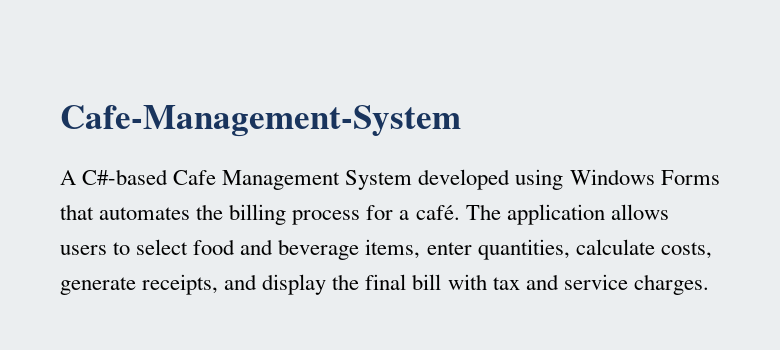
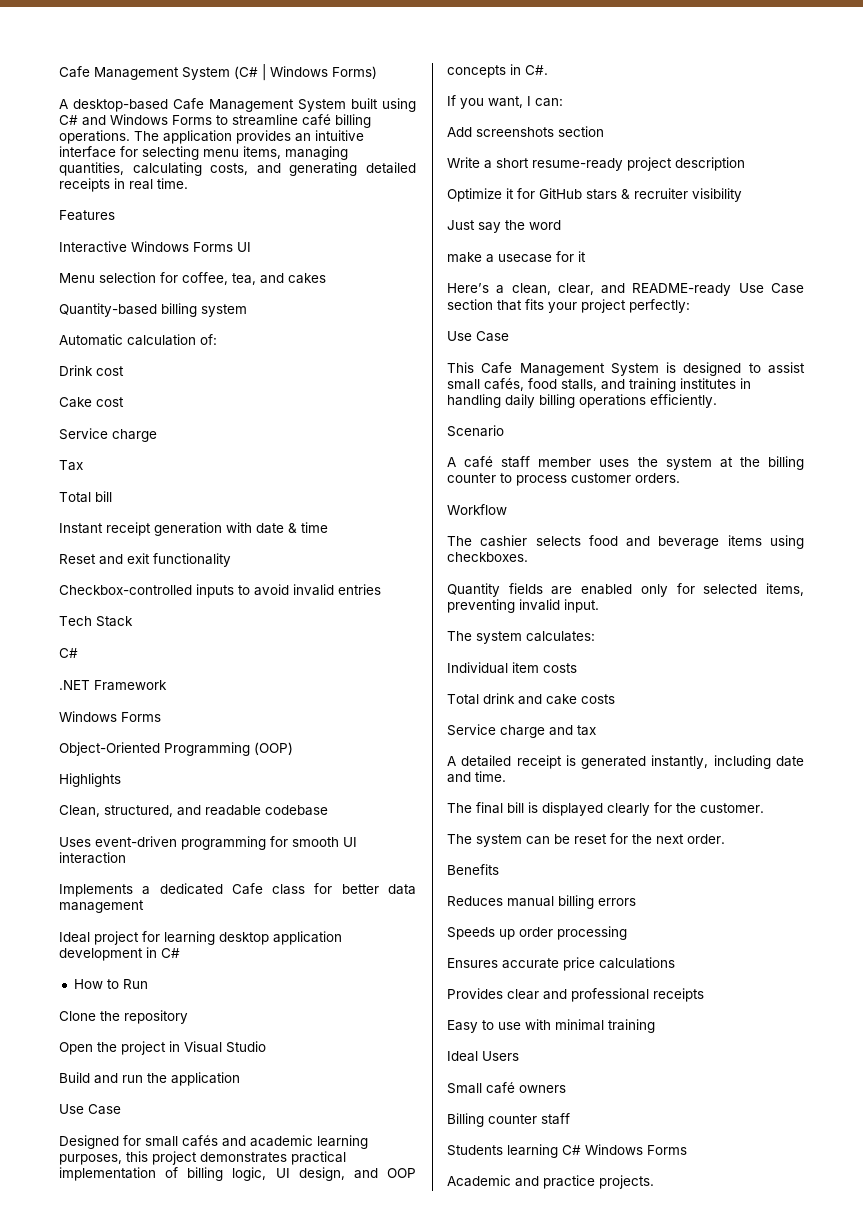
- Cafe-Management-System
- A C#-based Cafe Management System developed using Windows Forms that automates the billing process for a café. The application allows users to select food and beverage items, enter quantities, calculate costs, generate receipts, and display the final bill with tax and service charges.
+ Cafe Management System (C# | Windows Forms)
+ A desktop-based Cafe Management System built using C# and Windows Forms to streamline café billing operations. The application provides an intuitive interface for selecting menu items, managing quantities, calculating costs, and generating detailed receipts in real time.
+ Features
+ Interactive Windows Forms UI
+ Menu selection for coffee, tea, and cakes
+ Quantity-based billing system
+ Automatic calculation of:
+ Drink cost
+ Cake cost
+ Service charge
+ Tax
+ Total bill
+ Instant receipt generation with date & time
+ Reset and exit functionality
+ Checkbox-controlled inputs to avoid invalid entries
+ Tech Stack
+ C#
+ .NET Framework
+ Windows Forms
+ Object-Oriented Programming (OOP)
+ Highlights
+ Clean, structured, and readable codebase
+ Uses event-driven programming for smooth UI interaction
+ Implements a dedicated Cafe class for better data management
+ Ideal project for learning desktop application development in C#
+ How to Run
+ Clone the repository
+ Open the project in Visual Studio
+ Build and run the application
+ Use Case
+ Designed for small cafés and academic learning purposes, this project demonstrates practical implementation of billing logic, UI design, and OOP concepts in C#.
+ If you want, I can:
+ Add screenshots section
+ Write a short resume-ready project description
+ Optimize it for GitHub stars & recruiter visibility
+ Just say the word
+ make a usecase for it
+ Here’s a clean, clear, and README-ready Use Case section that fits your project perfectly:
+ Use Case
+ This Cafe Management System is designed to assist small cafés, food stalls, and training institutes in handling daily billing operations efficiently.
+ Scenario
+ A café staff member uses the system at the billing counter to process customer orders.
+ Workflow
+ The cashier selects food and beverage items using checkboxes.
+ Quantity fields are enabled only for selected items, preventing invalid input.
+ The system calculates:
+ Individual item costs
+ Total drink and cake costs
+ Service charge and tax
+ A detailed receipt is generated instantly, including date and time.
+ The final bill is displayed clearly for the customer.
+ The system can be reset for the next order.
+ Benefits
+ Reduces manual billing errors
+ Speeds up order processing
+ Ensures accurate price calculations
+ Provides clear and professional receipts
+ Easy to use with minimal training
+ Ideal Users
+ Small café owners
+ Billing counter staff
+ Students learning C# Windows Forms
+ Academic and practice projects.

